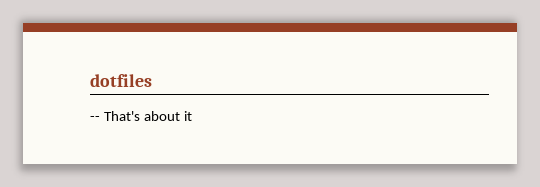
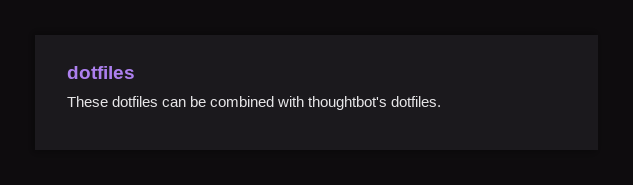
- -- That's about it
+ These dotfiles can be combined with thoughtbot's dotfiles.

